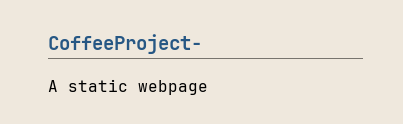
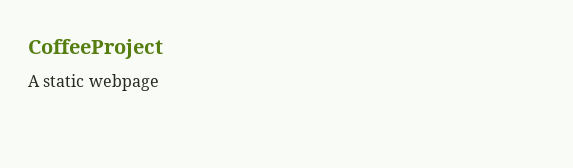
- CoffeeProject-
+ CoffeeProject

